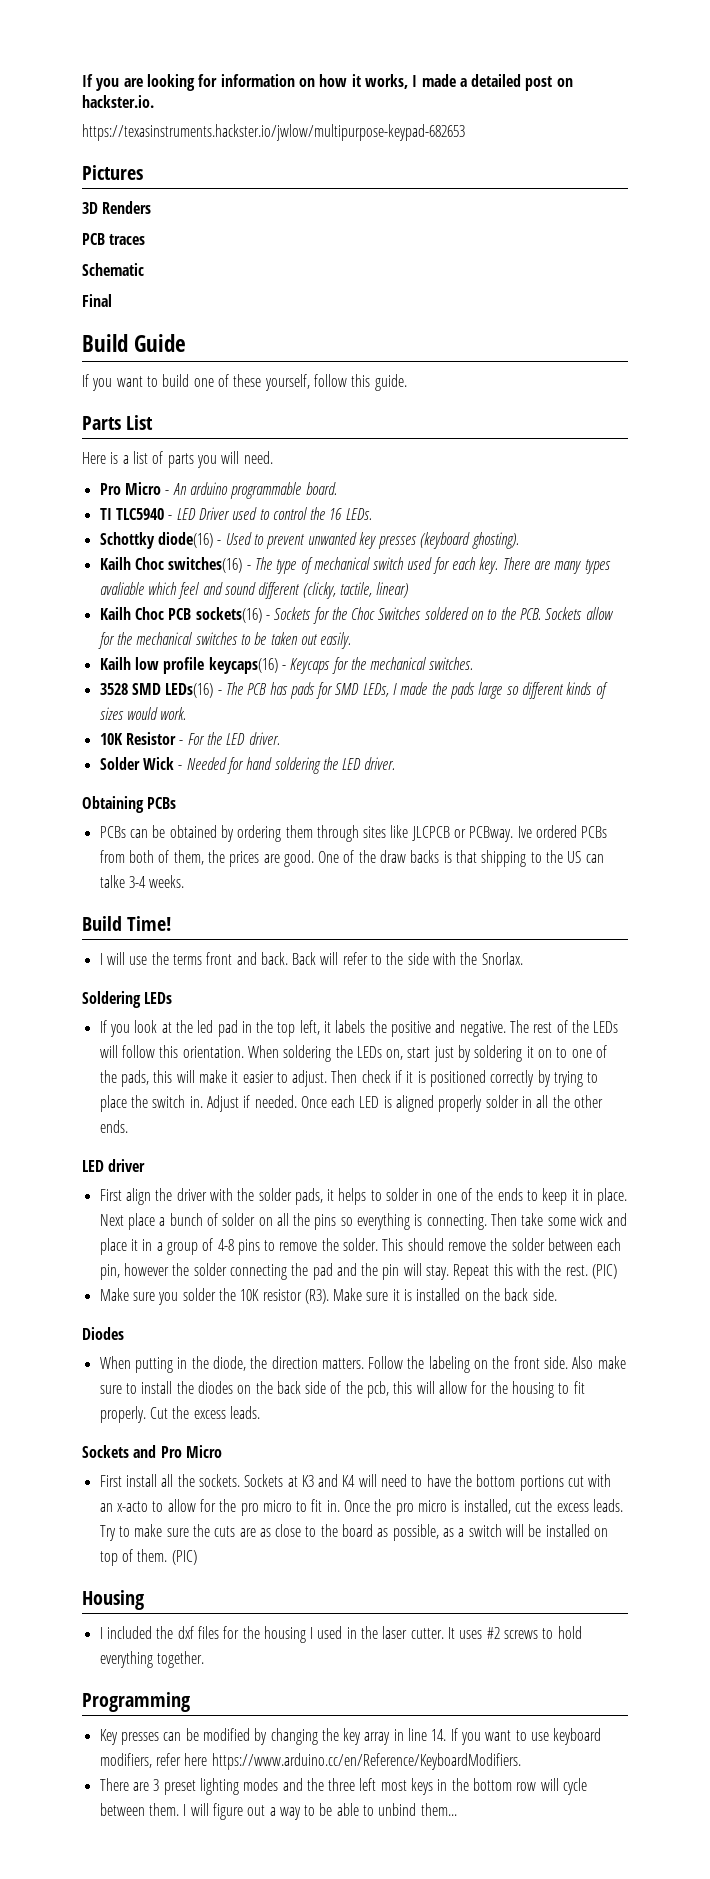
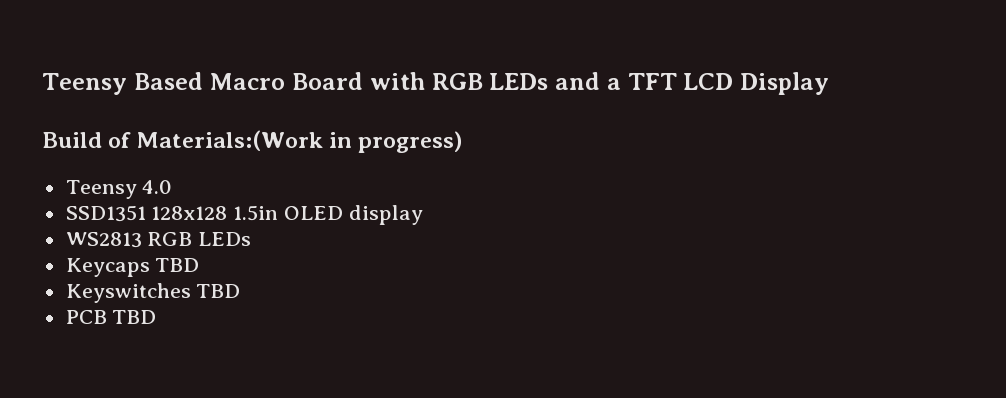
- If you are looking for information on how it works, I made a detailed post on hackster.io.
- https://texasinstruments.hackster.io/jwlow/multipurpose-keypad-682653
- Pictures
- 3D Renders
- PCB traces
- Schematic
- Final
- Build Guide
- If you want to build one of these yourself, follow this guide.
- Parts List
- Here is a list of parts you will need.
- Pro Micro - An arduino programmable board.
- TI TLC5940 - LED Driver used to control the 16 LEDs.
- Schottky diode(16) - Used to prevent unwanted key presses (keyboard ghosting).
- Kailh Choc switches(16) - The type of mechanical switch used for each key. There are many types avaliable which feel and sound different (clicky, tactile, linear)
- Kailh Choc PCB sockets(16) - Sockets for the Choc Switches soldered on to the PCB. Sockets allow for the mechanical switches to be taken out easily.
- Kailh low profile keycaps(16) - Keycaps for the mechanical switches.
- 3528 SMD LEDs(16) - The PCB has pads for SMD LEDs, I made the pads large so different kinds of sizes would work.
- 10K Resistor - For the LED driver.
- Solder Wick - Needed for hand soldering the LED driver.
- Obtaining PCBs
- PCBs can be obtained by ordering them through sites like JLCPCB or PCBway. Ive ordered PCBs from both of them, the prices are good. One of the draw backs is that shipping to the US can talke 3-4 weeks.
- Build Time!
- I will use the terms front and back. Back will refer to the side with the Snorlax.
- Soldering LEDs
- If you look at the led pad in the top left, it labels the positive and negative. The rest of the LEDs will follow this orientation. When soldering the LEDs on, start just by soldering it on to one of the pads, this will make it easier to adjust. Then check if it is positioned correctly by trying to place the switch in. Adjust if needed. Once each LED is aligned properly solder in all the other ends.
- LED driver
- First align the driver with the solder pads, it helps to solder in one of the ends to keep it in place. Next place a bunch of solder on all the pins so everything is connecting. Then take some wick and place it in a group of 4-8 pins to remove the solder. This should remove the solder between each pin, however the solder connecting the pad and the pin will stay. Repeat this with the rest. (PIC)
- Make sure you solder the 10K resistor (R3). Make sure it is installed on the back side.
- Diodes
- When putting in the diode, the direction matters. Follow the labeling on the front side. Also make sure to install the diodes on the back side of the pcb, this will allow for the housing to fit properly. Cut the excess leads.
- Sockets and Pro Micro
- First install all the sockets. Sockets at K3 and K4 will need to have the bottom portions cut with an x-acto to allow for the pro micro to fit in. Once the pro micro is installed, cut the excess leads. Try to make sure the cuts are as close to the board as possible, as a switch will be installed on top of them. (PIC)
- Housing
- I included the dxf files for the housing I used in the laser cutter. It uses #2 screws to hold everything together.
- Programming
- Key presses can be modified by changing the key array in line 14. If you want to use keyboard modifiers, refer here https://www.arduino.cc/en/Reference/KeyboardModifiers.
- There are 3 preset lighting modes and the three left most keys in the bottom row will cycle between them. I will figure out a way to be able to unbind them...
+ Teensy Based Macro Board with RGB LEDs and a TFT LCD Display
+ Build of Materials:(Work in progress)
+ Teensy 4.0
+ SSD1351 128x128 1.5in OLED display
+ WS2813 RGB LEDs
+ Keycaps TBD
+ Keyswitches TBD
+ PCB TBD

